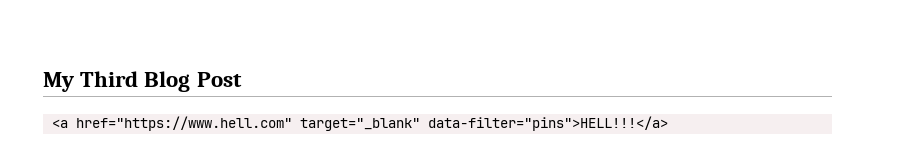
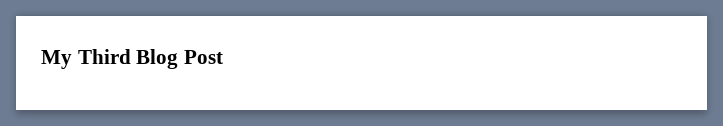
- <a href="https://www.hell.com" target="_blank" data-filter="pins">HELL!!!</a>

